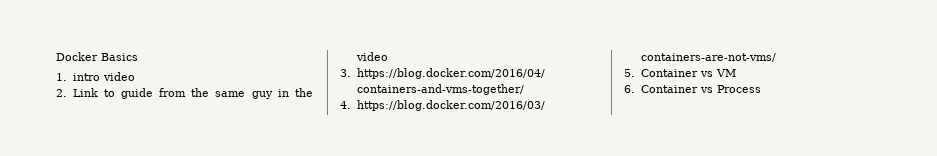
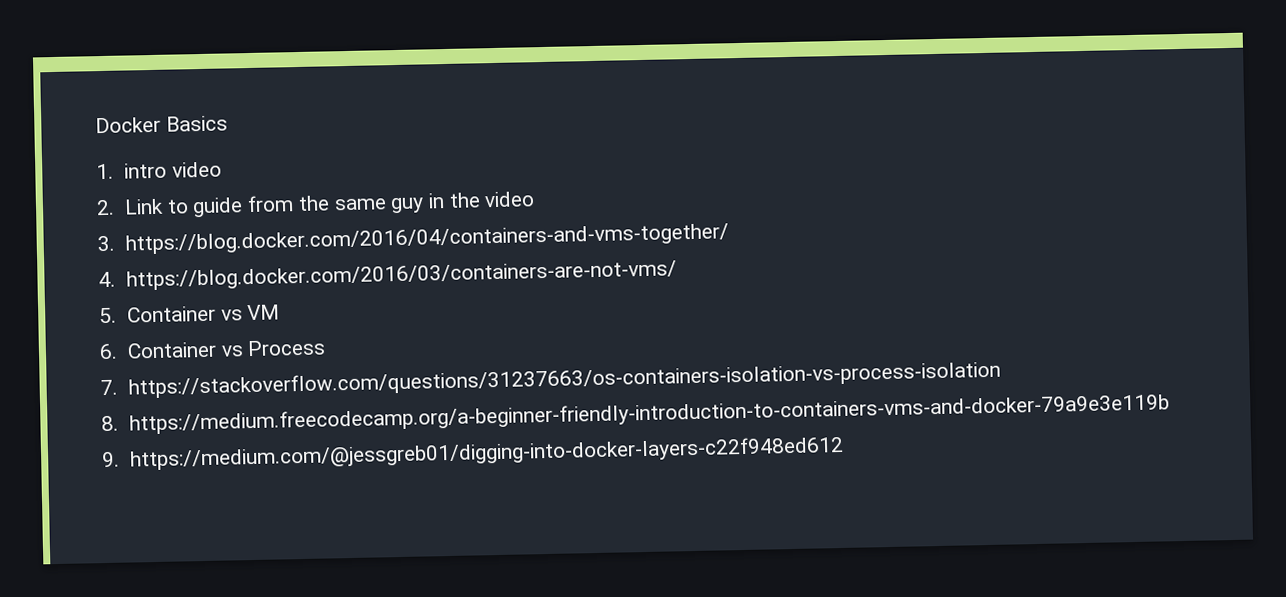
+ 7. https://stackoverflow.com/questions/31237663/os-containers-isolation-vs-process-isolation
+ 8. https://medium.freecodecamp.org/a-beginner-friendly-introduction-to-containers-vms-and-docker-79a9e3e119b
+ 9. https://medium.com/@jessgreb01/digging-into-docker-layers-c22f948ed612

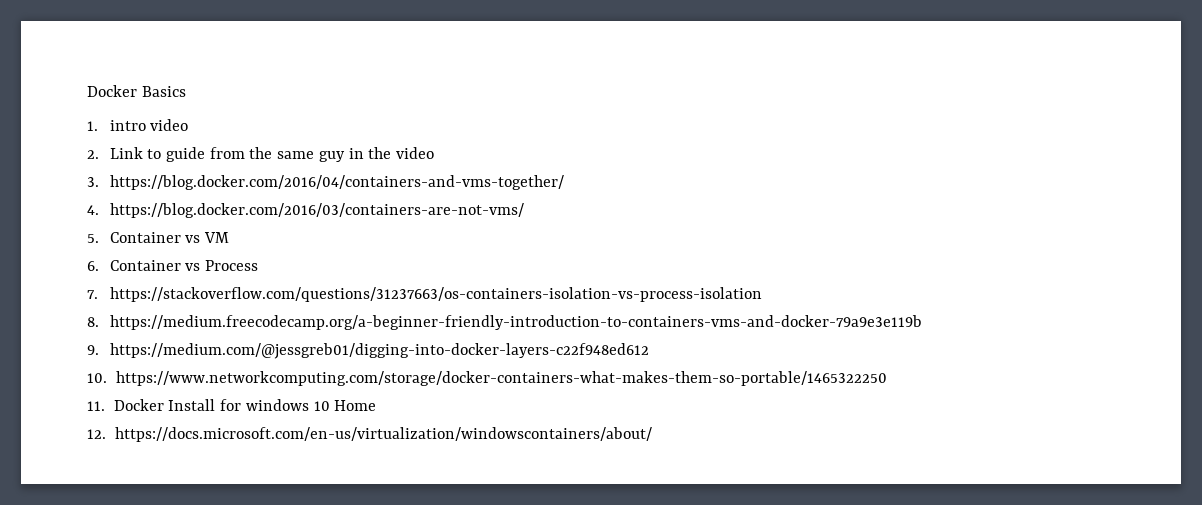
+ 10. https://www.networkcomputing.com/storage/docker-containers-what-makes-them-so-portable/1465322250
+ 11. Docker Install for windows 10 Home
+ 12. https://docs.microsoft.com/en-us/virtualization/windowscontainers/about/

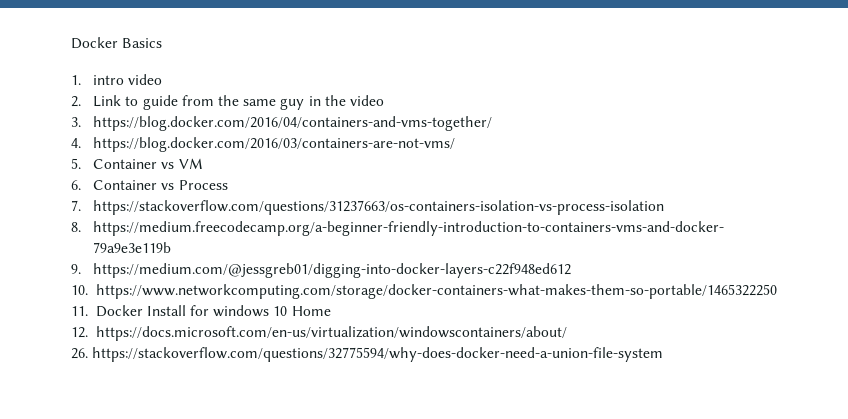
+ 26. https://stackoverflow.com/questions/32775594/why-does-docker-need-a-union-file-system

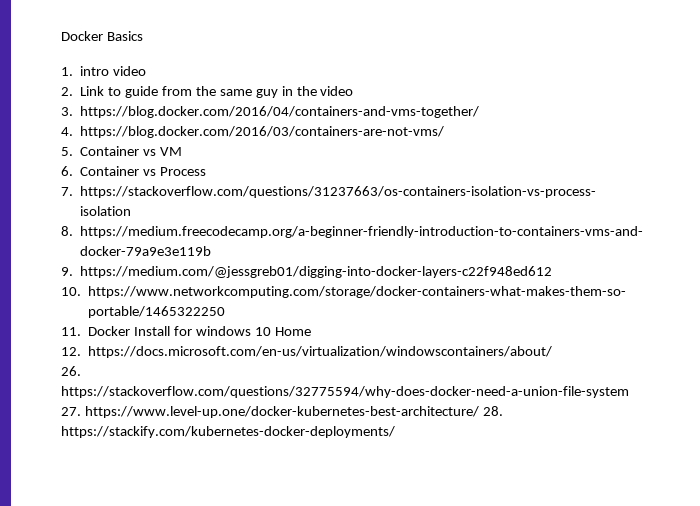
- 26. https://stackoverflow.com/questions/32775594/why-does-docker-need-a-union-file-system
+ 26. https://stackoverflow.com/questions/32775594/why-does-docker-need-a-union-file-system 27. https://www.level-up.one/docker-kubernetes-best-architecture/ 28. https://stackify.com/kubernetes-docker-deployments/

